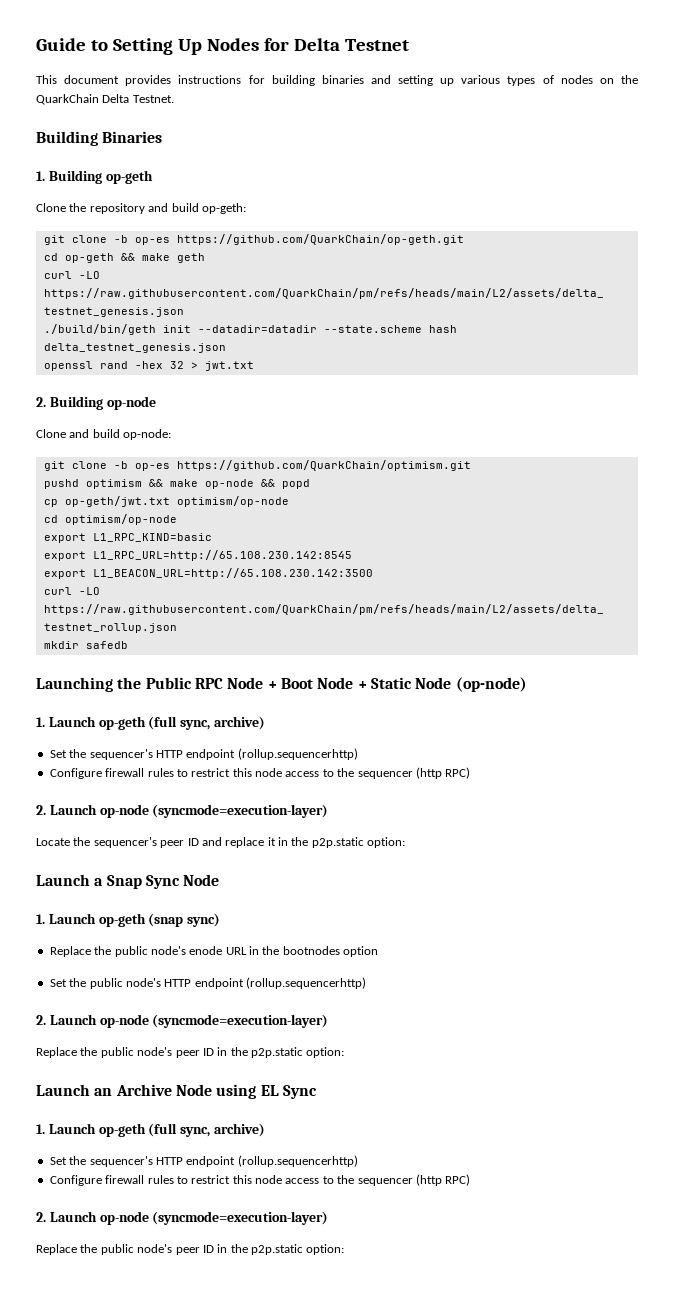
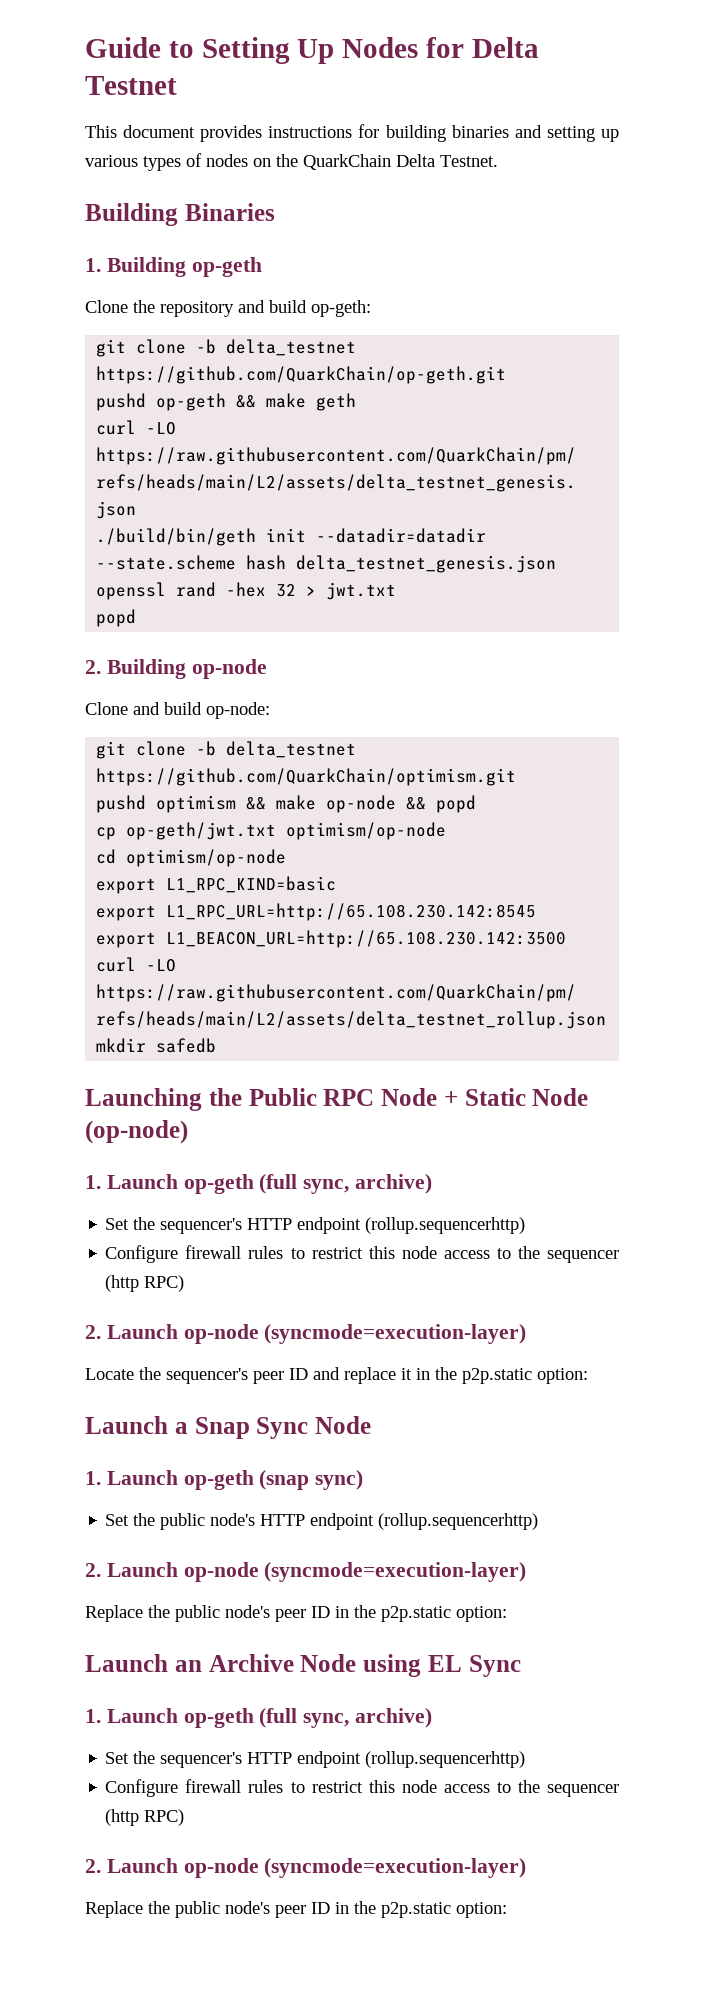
- git clone -b op-es https://github.com/QuarkChain/op-geth.git
+ git clone -b delta_testnet https://github.com/QuarkChain/op-geth.git
- cd op-geth && make geth
+ pushd op-geth && make geth
  openssl rand -hex 32 > jwt.txt
+ popd
- git clone -b op-es https://github.com/QuarkChain/optimism.git
+ git clone -b delta_testnet https://github.com/QuarkChain/optimism.git
- Launching the Public RPC Node + Boot Node + Static Node (op-node)
+ Launching the Public RPC Node + Static Node (op-node)
- Replace the public node's enode URL in the bootnodes option

